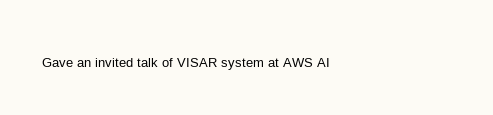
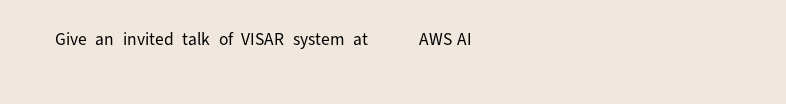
- Gave an invited talk of VISAR system at AWS AI
+ Give an invited talk of VISAR system at AWS AI

